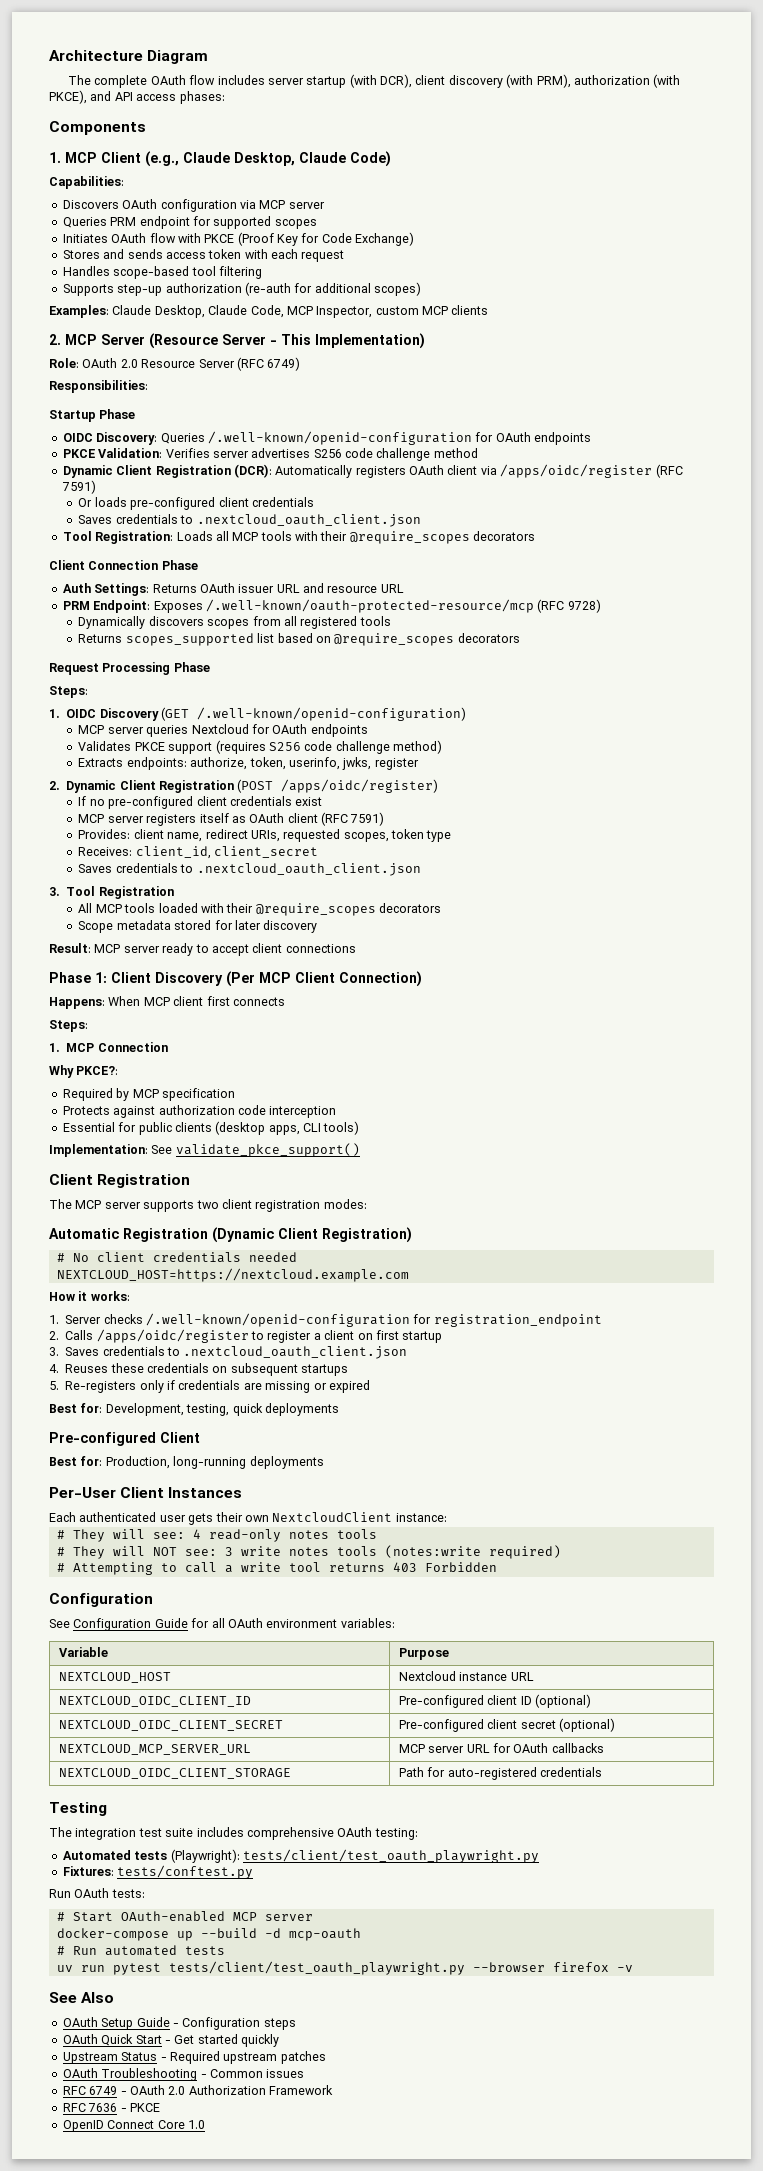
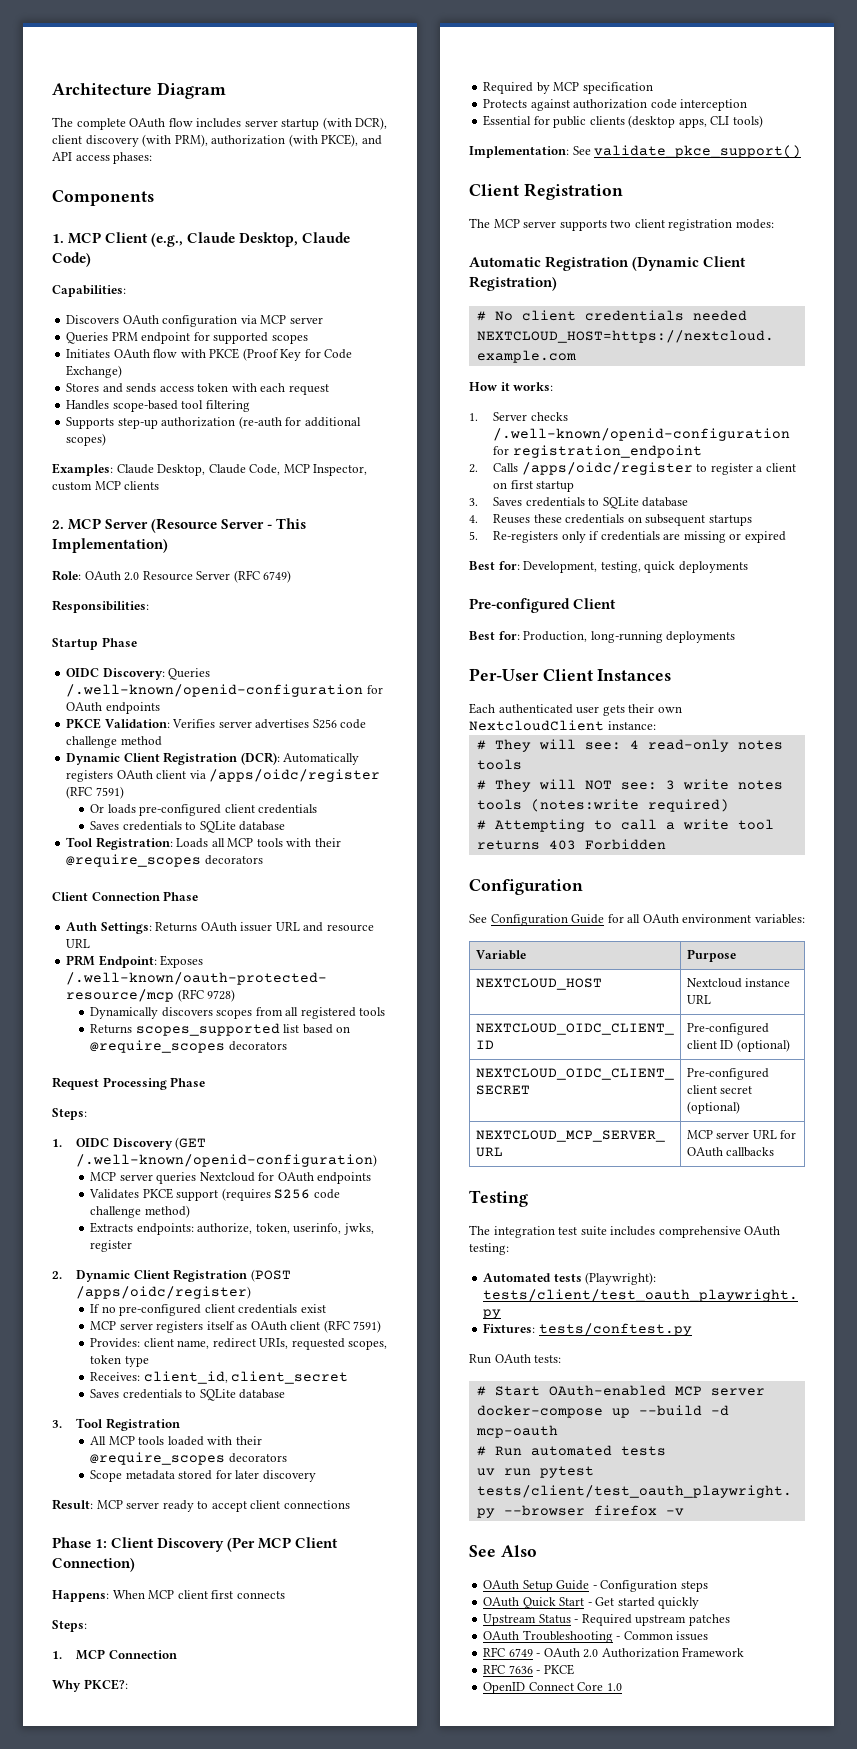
  Or loads pre-configured client credentials
- Saves credentials to .nextcloud_oauth_client.json
+ Saves credentials to SQLite database
  Receives: client_id, client_secret
- Saves credentials to .nextcloud_oauth_client.json
+ Saves credentials to SQLite database
- 3. Saves credentials to .nextcloud_oauth_client.json
+ 3. Saves credentials to SQLite database
- NEXTCLOUD_OIDC_CLIENT_STORAGE | Path for auto-registered credentials

